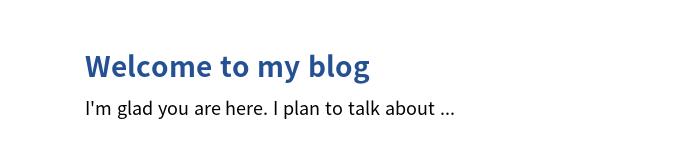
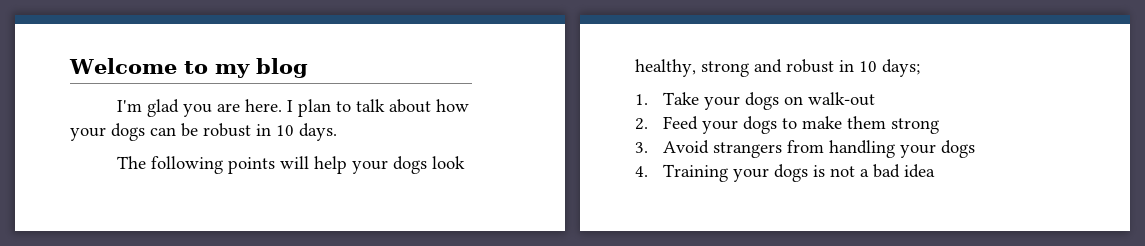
- I plan to talk about ...
+ I plan to talk about how your dogs can be robust in 10 days.
+ The following points will help your dogs look healthy, strong and robust in 10 days;
+ 1. Take your dogs on walk-out
+ 2. Feed your dogs to make them strong
+ 3. Avoid strangers from handling your dogs
+ 4. Training your dogs is not a bad idea

